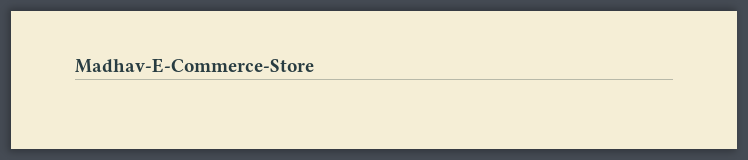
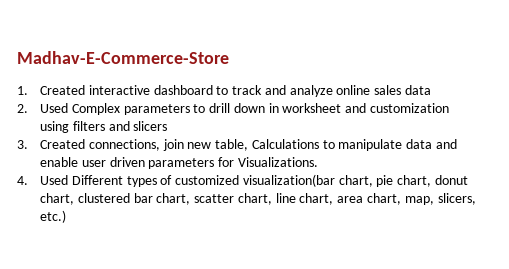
+ 1. Created interactive dashboard to track and analyze online sales data
+ 2. Used Complex parameters to drill down in worksheet and customization using filters and slicers
+ 3. Created connections, join new table, Calculations to manipulate data and enable user driven parameters for Visualizations.
+ 4. Used Different types of customized visualization(bar chart, pie chart, donut chart, clustered bar chart, scatter chart, line chart, area chart, map, slicers, etc.)

